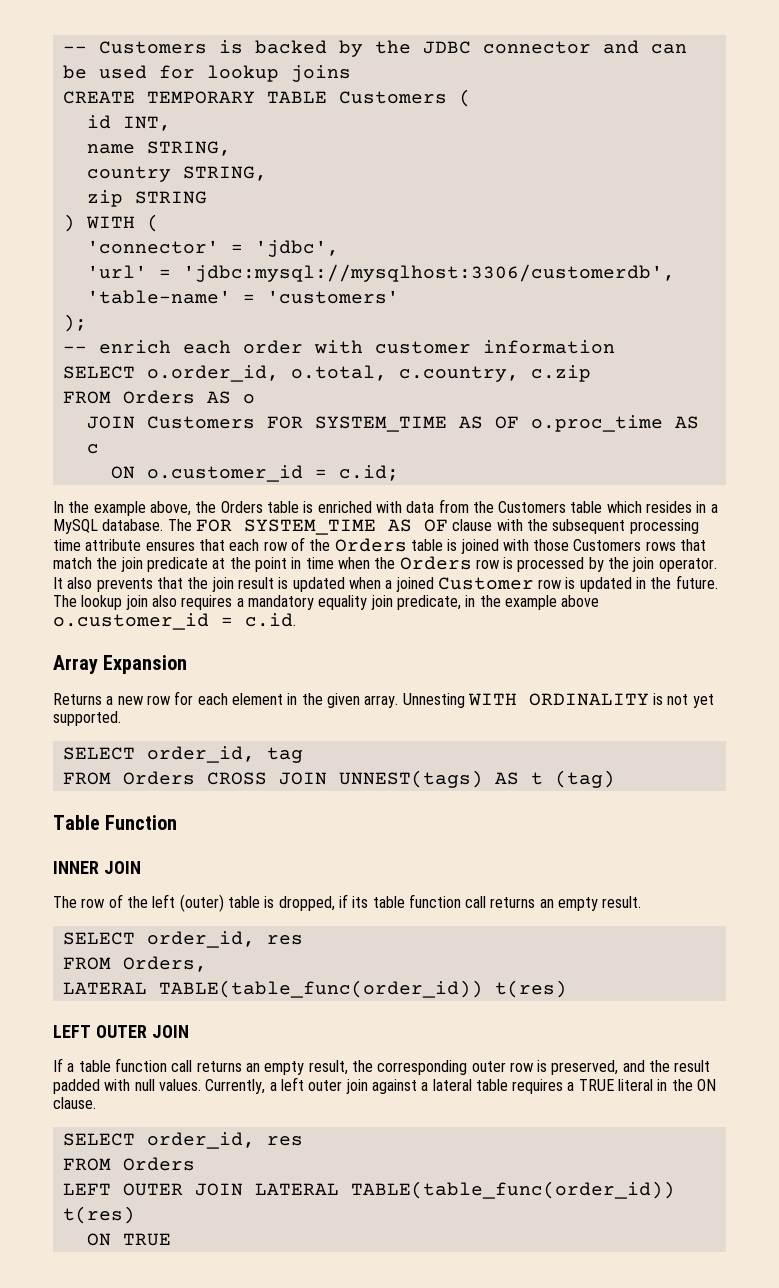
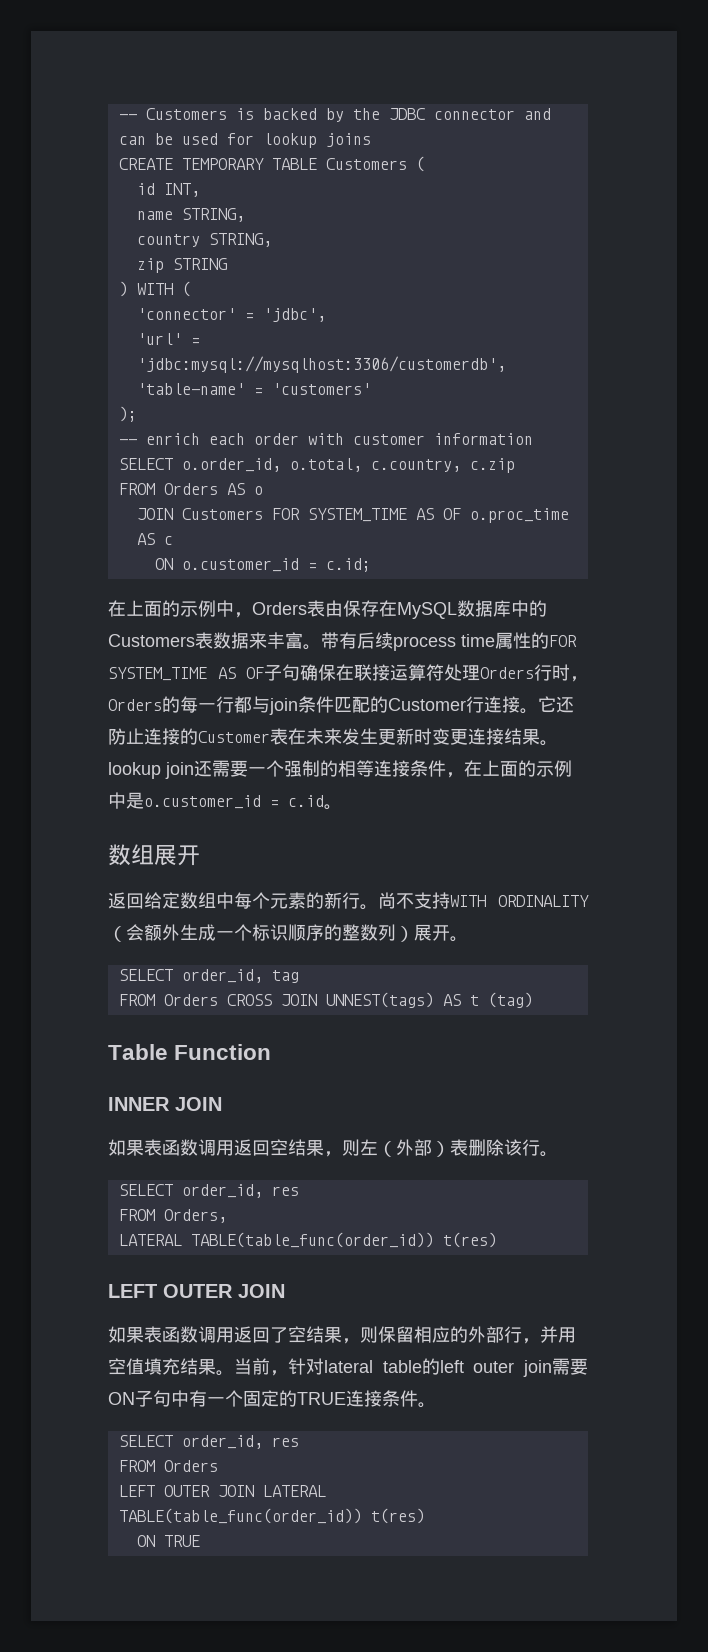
- In the example above, the Orders table is enriched with data from the Customers table which resides in a MySQL database. The FOR SYSTEM_TIME AS OF clause with the subsequent processing time attribute ensures that each row of the Orders table is joined with those Customers rows that match the join predicate at the point in time when the Orders row is processed by the join operator. It also prevents that the join result is updated when a joined Customer row is updated in the future. The lookup join also requires a mandatory equality join predicate, in the example above o.customer_id = c.id.
- Array Expansion
- Returns a new row for each element in the given array. Unnesting WITH ORDINALITY is not yet supported.
+ 在上面的示例中，Orders表由保存在MySQL数据库中的Customers表数据来丰富。带有后续process time属性的FOR SYSTEM_TIME AS OF子句确保在联接运算符处理Orders行时，Orders的每一行都与join条件匹配的Customer行连接。它还防止连接的Customer表在未来发生更新时变更连接结果。lookup join还需要一个强制的相等连接条件，在上面的示例中是o.customer_id = c.id。
+ 数组展开
+ 返回给定数组中每个元素的新行。尚不支持WITH ORDINALITY（会额外生成一个标识顺序的整数列）展开。
- The row of the left (outer) table is dropped, if its table function call returns an empty result.
+ 如果表函数调用返回空结果，则左（外部）表删除该行。
- If a table function call returns an empty result, the corresponding outer row is preserved, and the result padded with null values. Currently, a left outer join against a lateral table requires a TRUE literal in the ON clause.
+ 如果表函数调用返回了空结果，则保留相应的外部行，并用空值填充结果。当前，针对lateral table的left outer join需要ON子句中有一个固定的TRUE连接条件。

